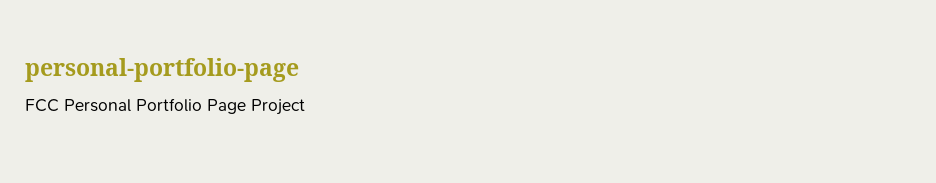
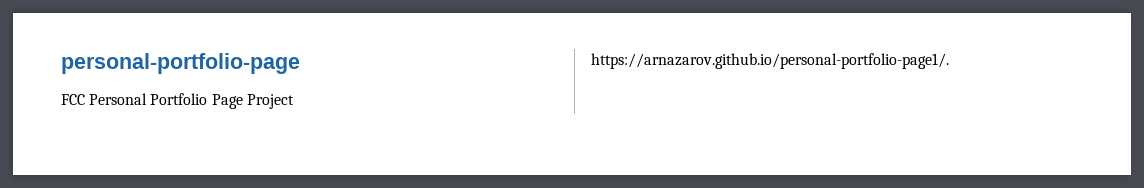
- FCC Personal Portfolio Page Project
+ FCC Personal Portfolio Page Project https://arnazarov.github.io/personal-portfolio-page1/.

